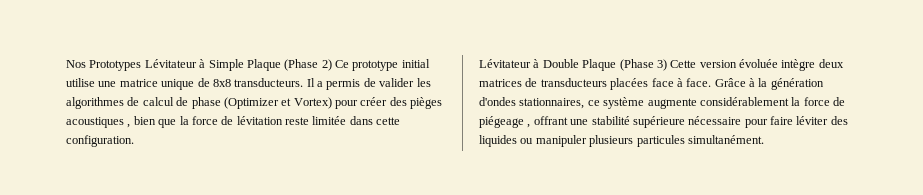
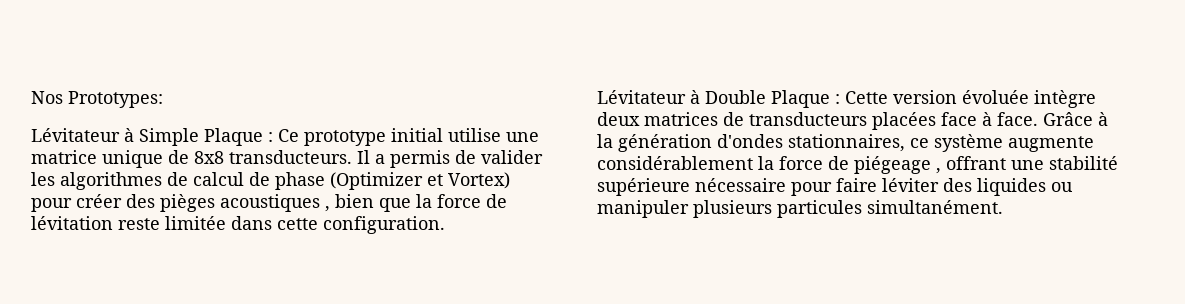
- Nos Prototypes Lévitateur à Simple Plaque (Phase 2) Ce prototype initial utilise une matrice unique de 8x8 transducteurs.
+ Nos Prototypes:
+ Lévitateur à Simple Plaque : Ce prototype initial utilise une matrice unique de 8x8 transducteurs.
- Lévitateur à Double Plaque (Phase 3) Cette version évoluée intègre deux matrices de transducteurs placées face à face.
+ Lévitateur à Double Plaque : Cette version évoluée intègre deux matrices de transducteurs placées face à face.

